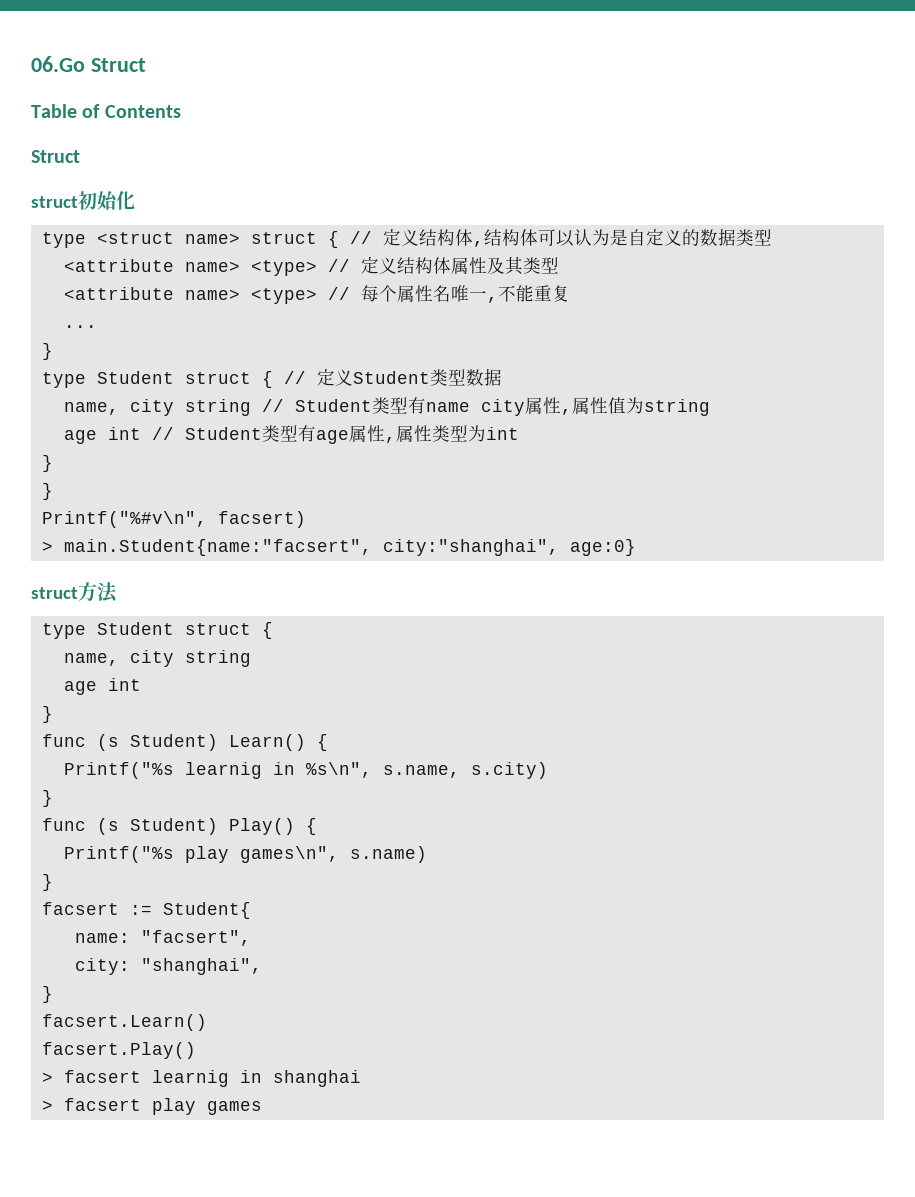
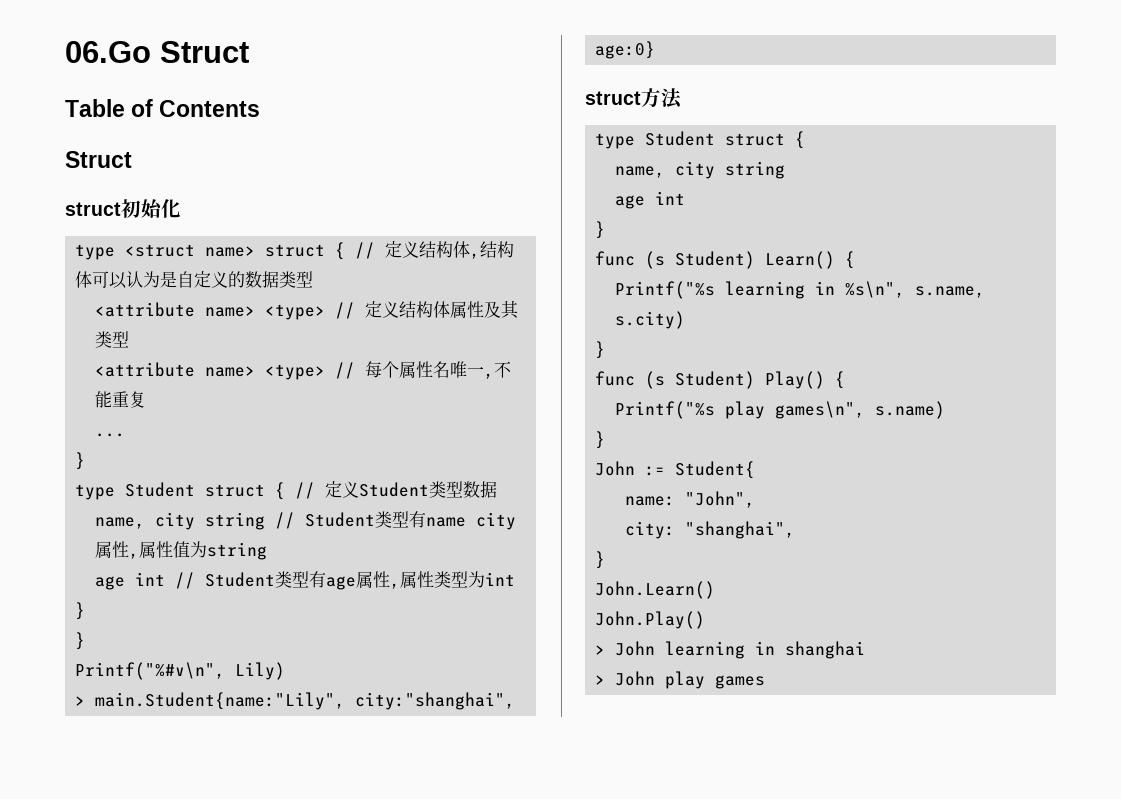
- Printf("%#v\n", facsert)
- > main.Student{name:"facsert", city:"shanghai", age:0}
+ Printf("%#v\n", Lily)
+ > main.Student{name:"Lily", city:"shanghai", age:0}
- Printf("%s learnig in %s\n", s.name, s.city)
+ Printf("%s learning in %s\n", s.name, s.city)
- facsert := Student{
+ John := Student{
- name: "facsert",
+ name: "John",
- facsert.Learn()
- facsert.Play()
- > facsert learnig in shanghai
+ John.Learn()
+ John.Play()
+ > John learning in shanghai
- > facsert play games
+ > John play games

